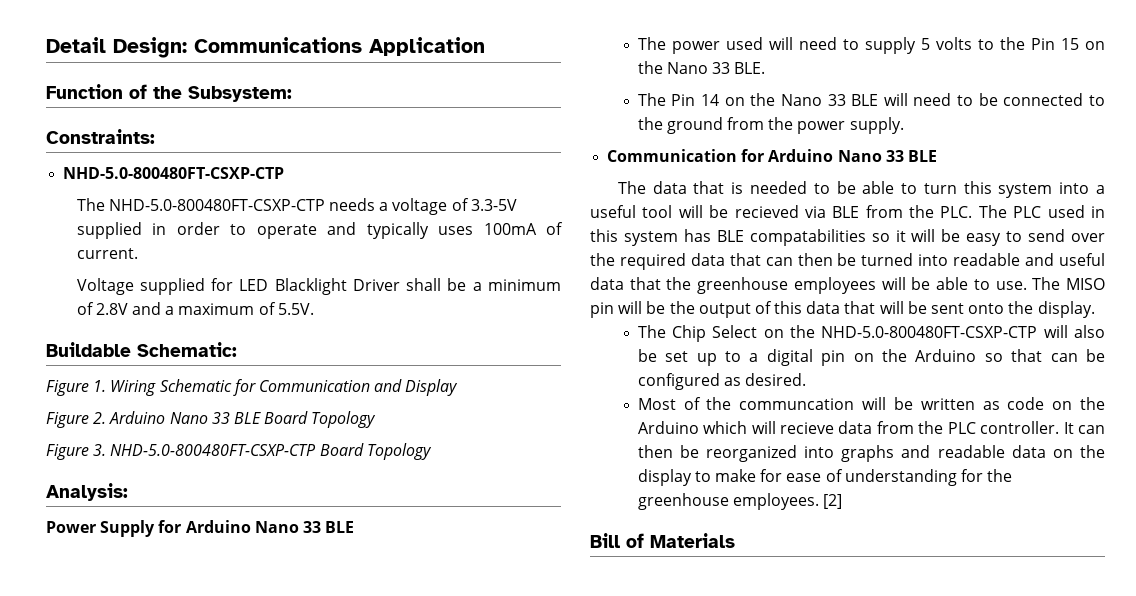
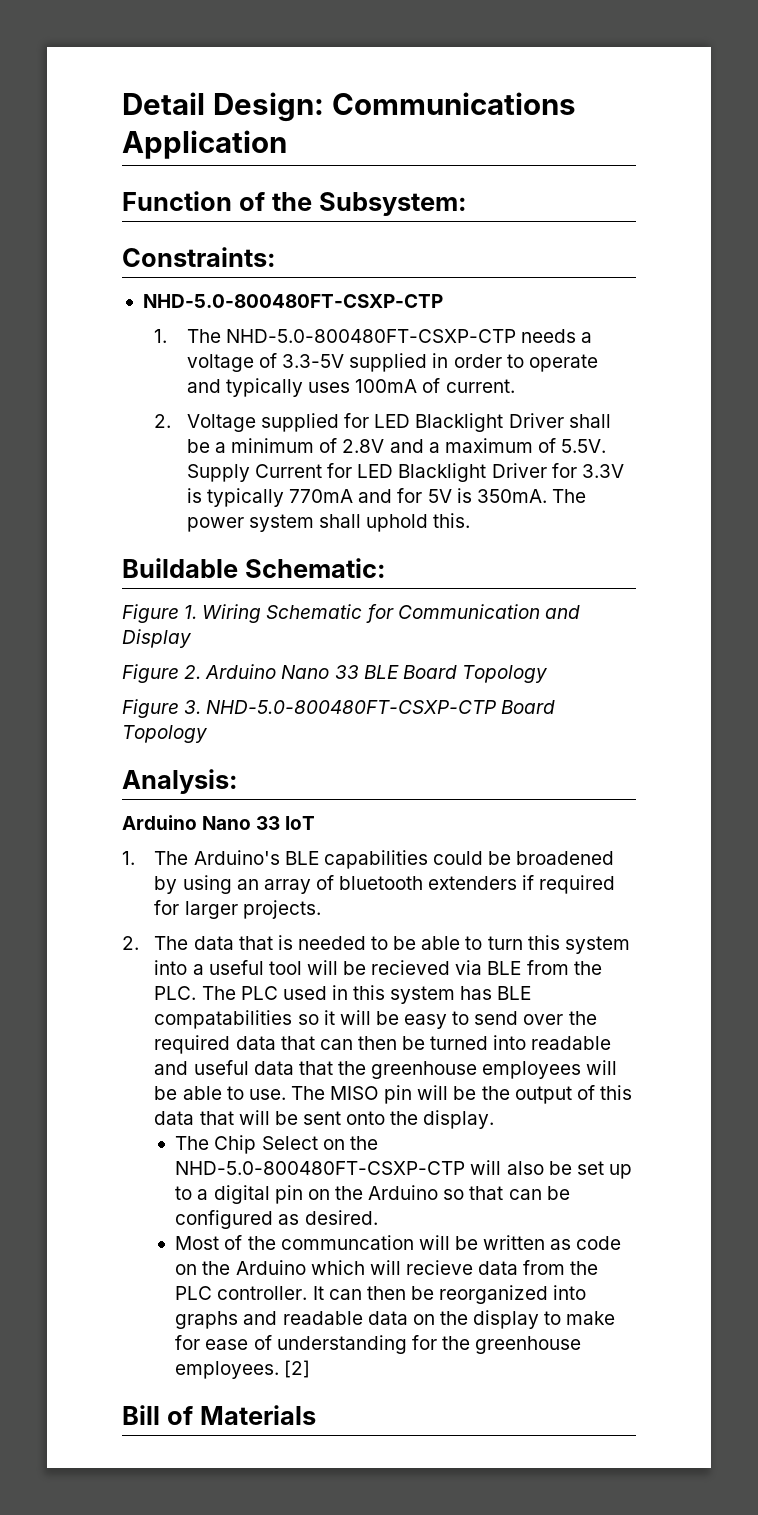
- The NHD-5.0-800480FT-CSXP-CTP needs a voltage of 3.3-5V supplied in order to operate and typically uses 100mA of current.
+ 1. The NHD-5.0-800480FT-CSXP-CTP needs a voltage of 3.3-5V supplied in order to operate and typically uses 100mA of current.
- Voltage supplied for LED Blacklight Driver shall be a minimum of 2.8V and a maximum of 5.5V.
+ 2. Voltage supplied for LED Blacklight Driver shall be a minimum of 2.8V and a maximum of 5.5V. Supply Current for LED Blacklight Driver for 3.3V is typically 770mA and for 5V is 350mA. The power system shall uphold this.
- Power Supply for Arduino Nano 33 BLE
- The power used will need to supply 5 volts to the Pin 15 on the Nano 33 BLE.
- The Pin 14 on the Nano 33 BLE will need to be connected to the ground from the power supply.
- Communication for Arduino Nano 33 BLE
- The data that is needed to be able to turn this system into a useful tool will be recieved via BLE from the PLC. The PLC used in this system has BLE compatabilities so it will be easy to send over the required data that can then be turned into readable and useful data that the greenhouse employees will be able to use.
+ Arduino Nano 33 IoT
+ 1. The Arduino's BLE capabilities could be broadened by using an array of bluetooth extenders if required for larger projects.
+ 2. The data that is needed to be able to turn this system into a useful tool will be recieved via BLE from the PLC. The PLC used in this system has BLE compatabilities so it will be easy to send over the required data that can then be turned into readable and useful data that the greenhouse employees will be able to use.

